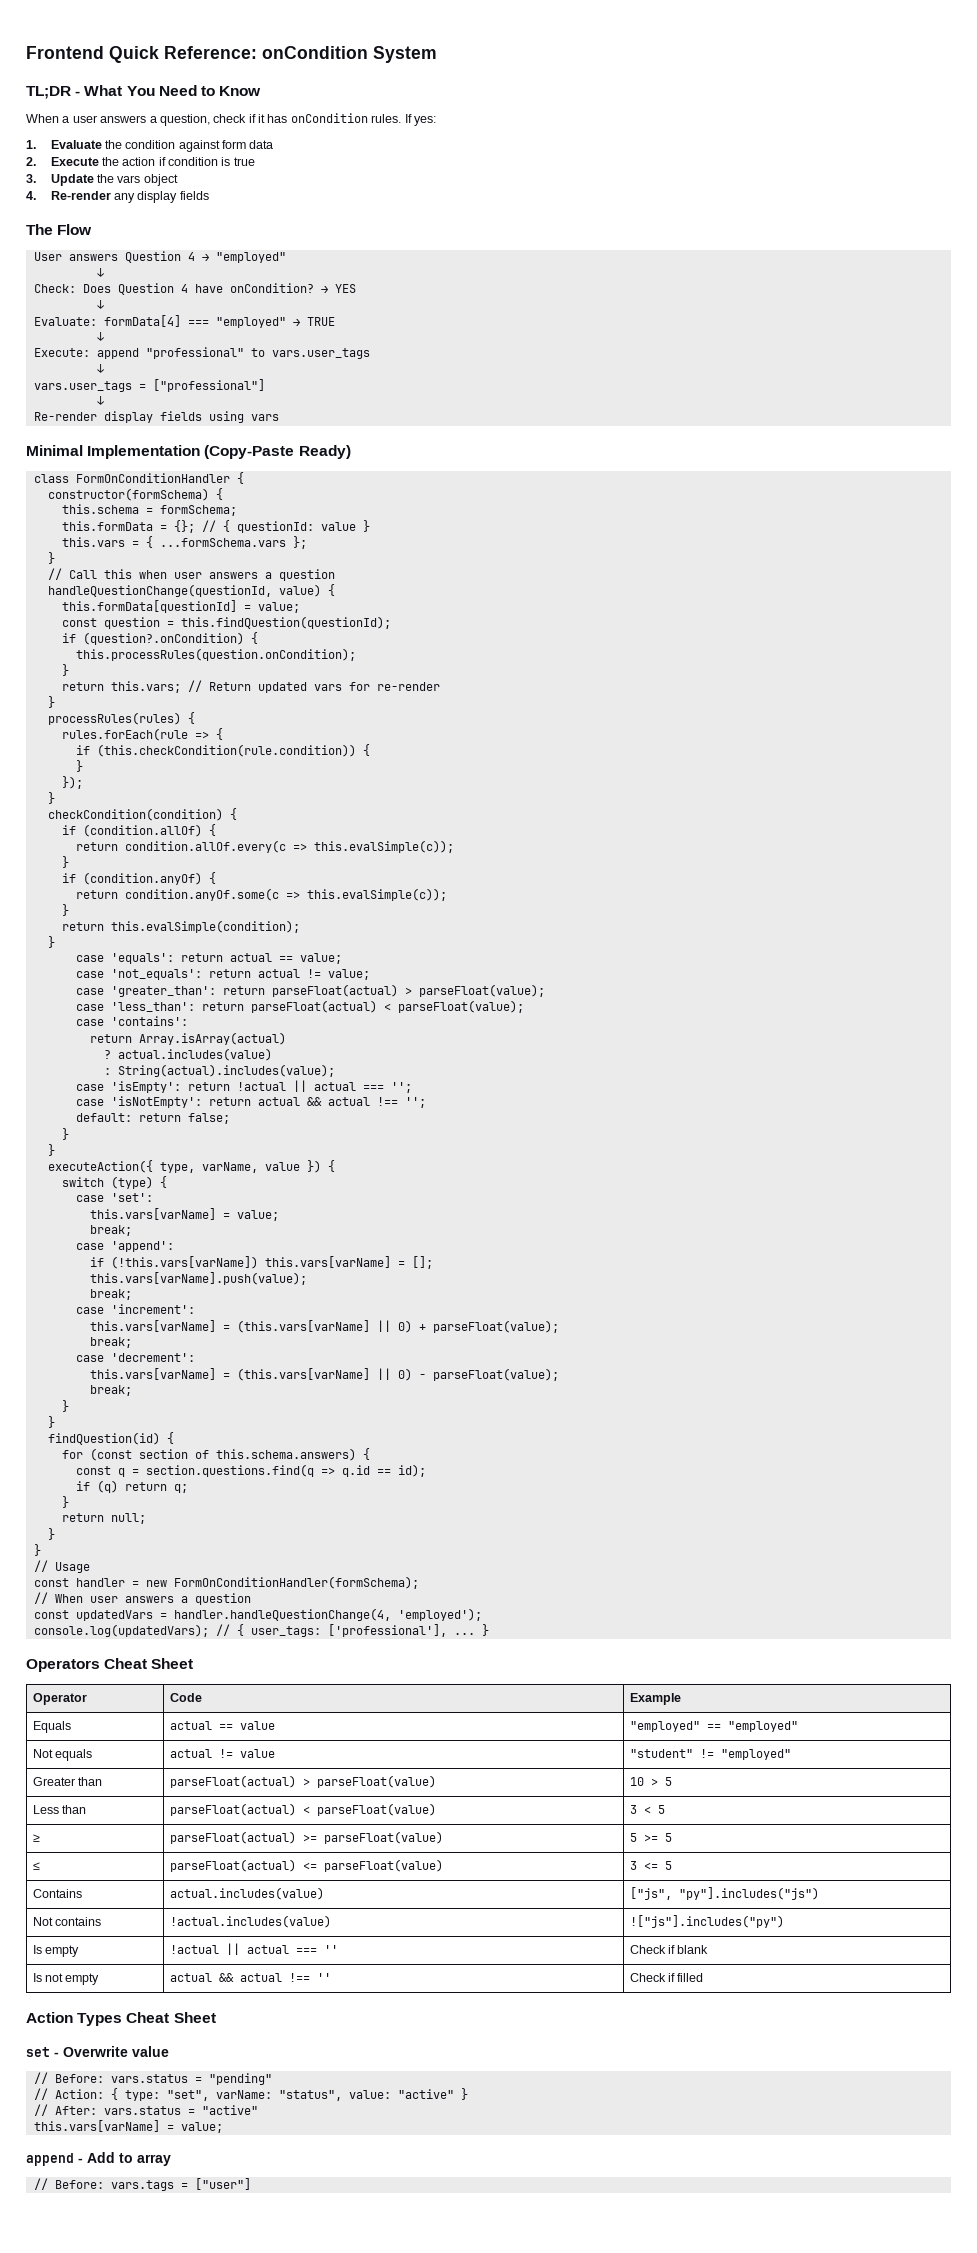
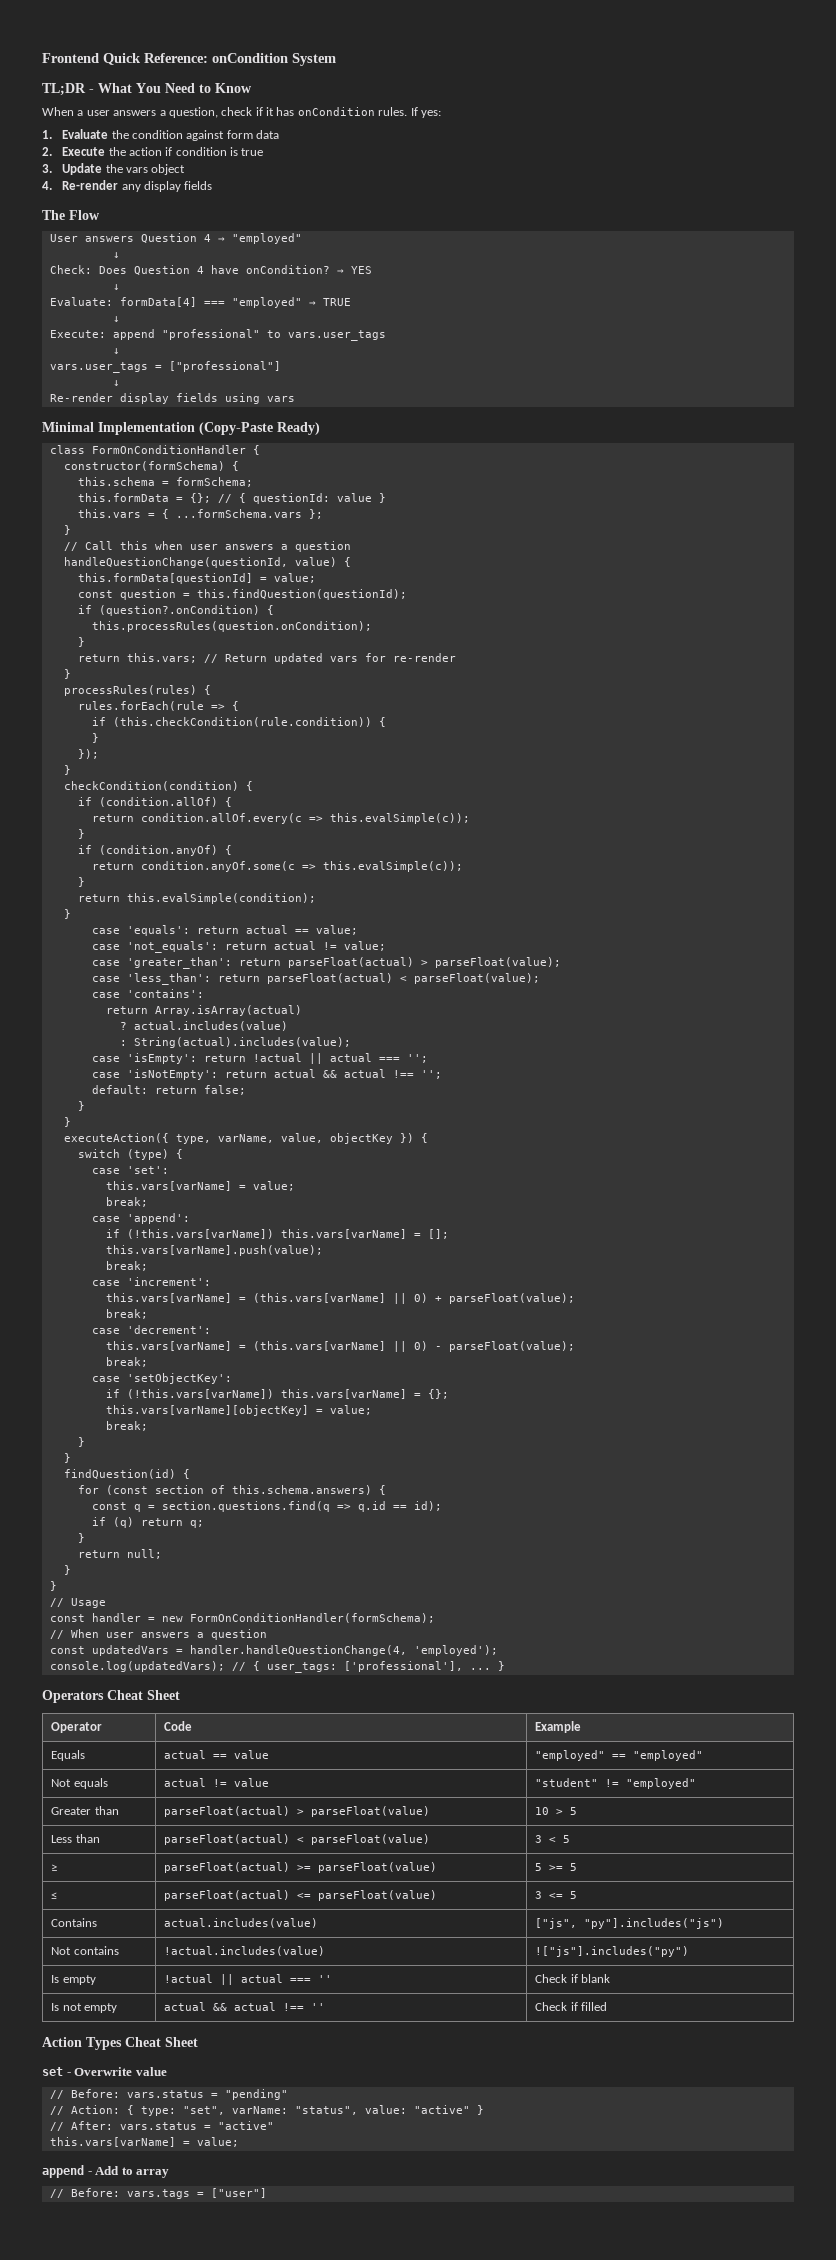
- executeAction({ type, varName, value }) {
+ executeAction({ type, varName, value, objectKey }) {
+ case 'setObjectKey':
+ if (!this.vars[varName]) this.vars[varName] = {};
+ this.vars[varName][objectKey] = value;
+ break;

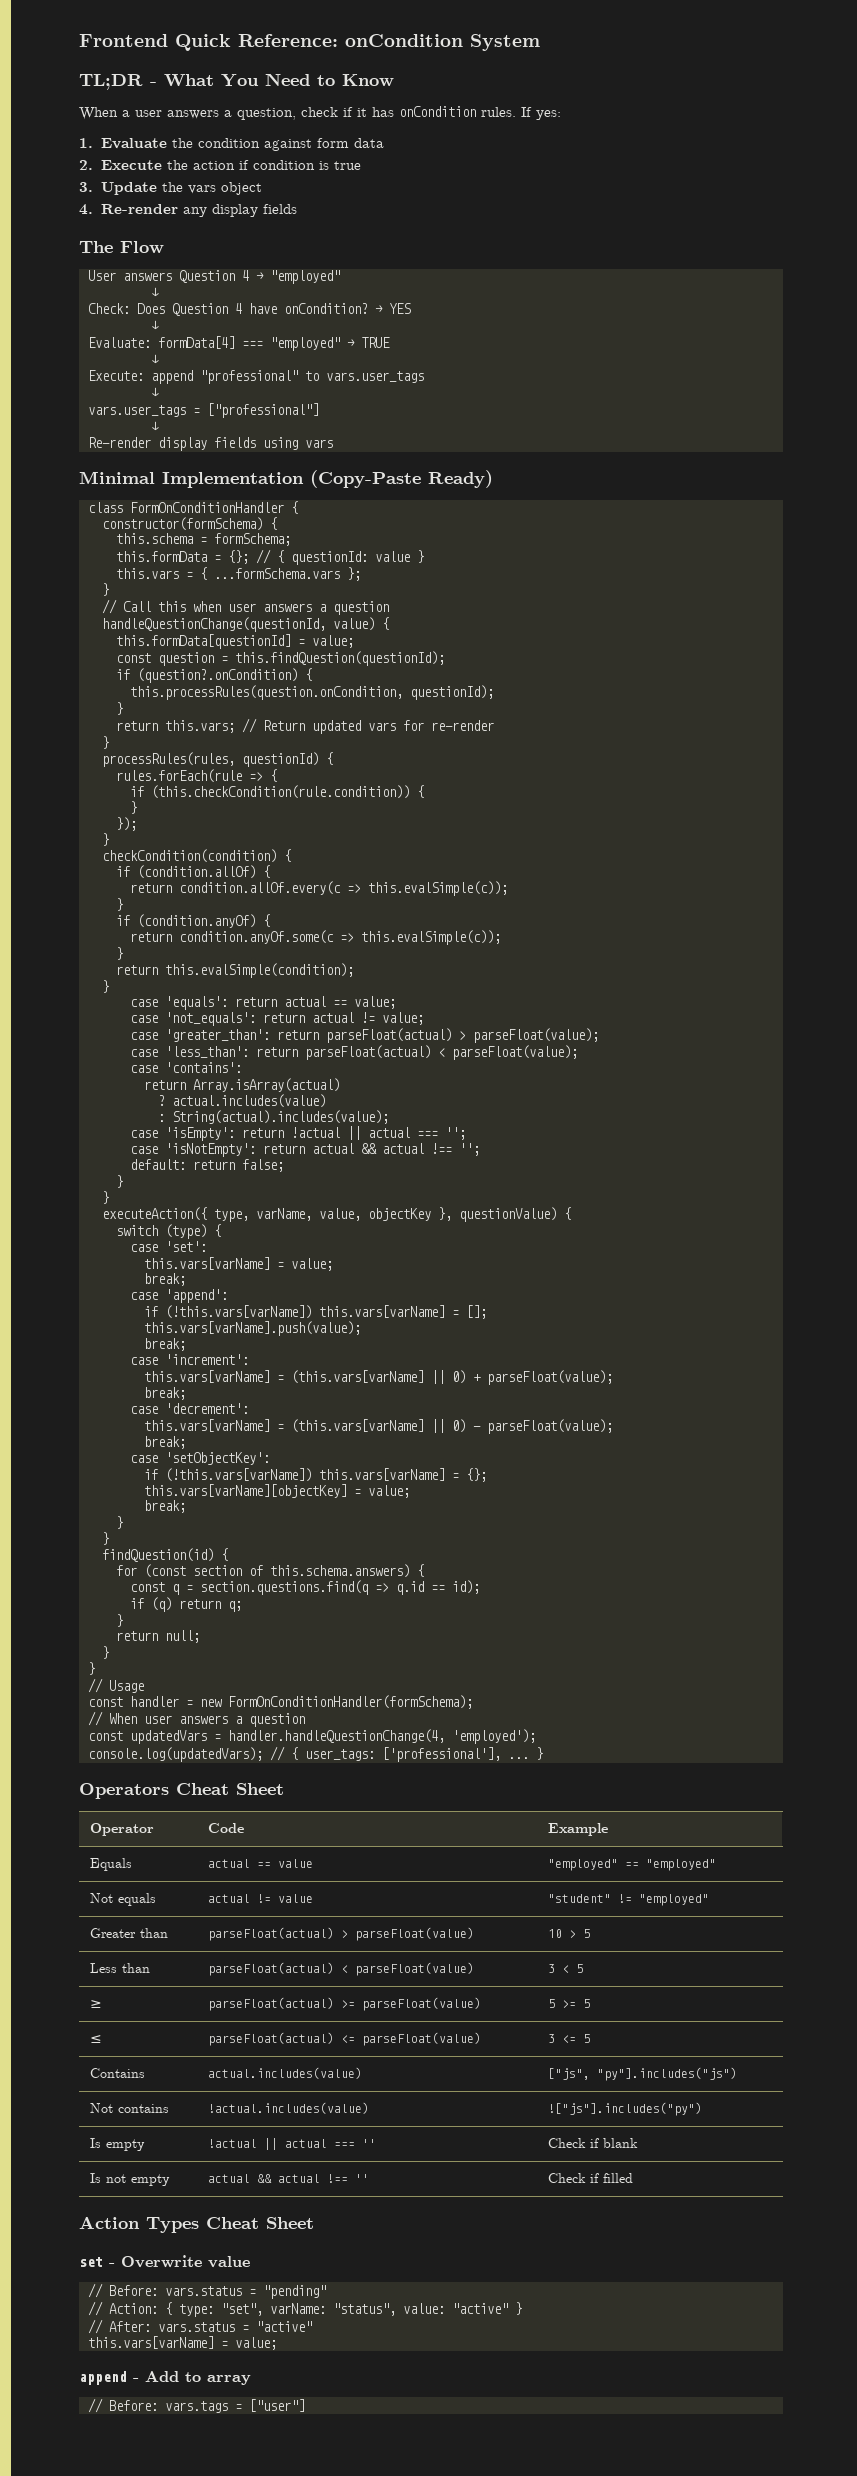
- this.processRules(question.onCondition);
+ this.processRules(question.onCondition, questionId);
- processRules(rules) {
+ processRules(rules, questionId) {
- executeAction({ type, varName, value, objectKey }) {
+ executeAction({ type, varName, value, objectKey }, questionValue) {

